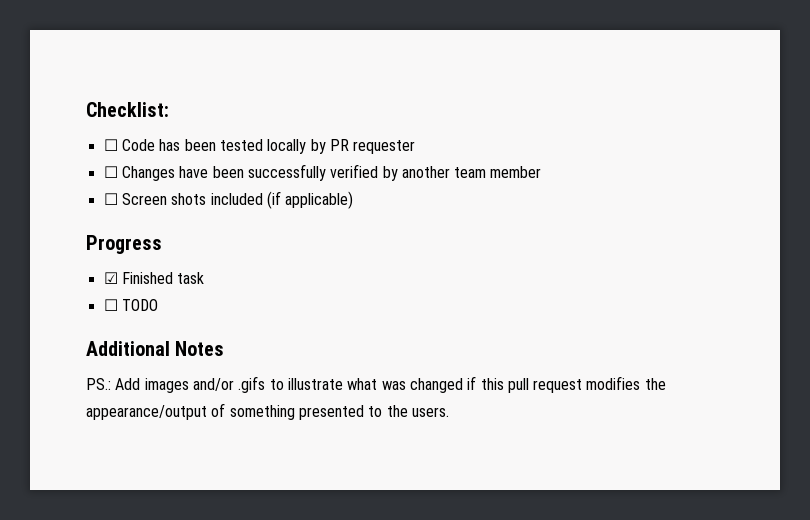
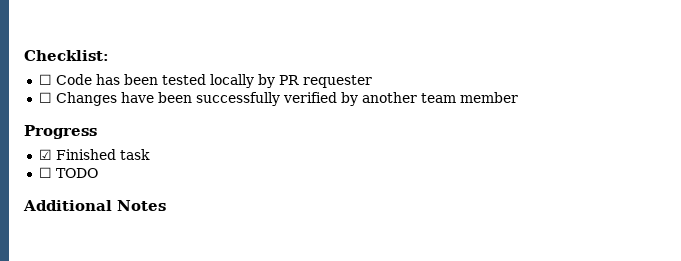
- ☐ Screen shots included (if applicable)
- PS.: Add images and/or .gifs to illustrate what was changed if this pull request modifies the appearance/output of something presented to the users.

